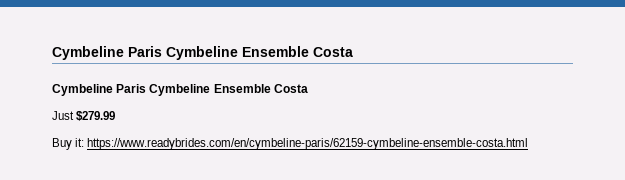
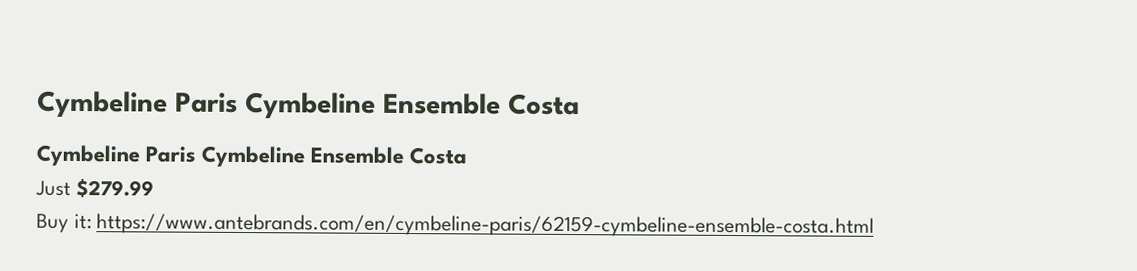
- Buy it: https://www.readybrides.com/en/cymbeline-paris/62159-cymbeline-ensemble-costa.html
+ Buy it: https://www.antebrands.com/en/cymbeline-paris/62159-cymbeline-ensemble-costa.html

